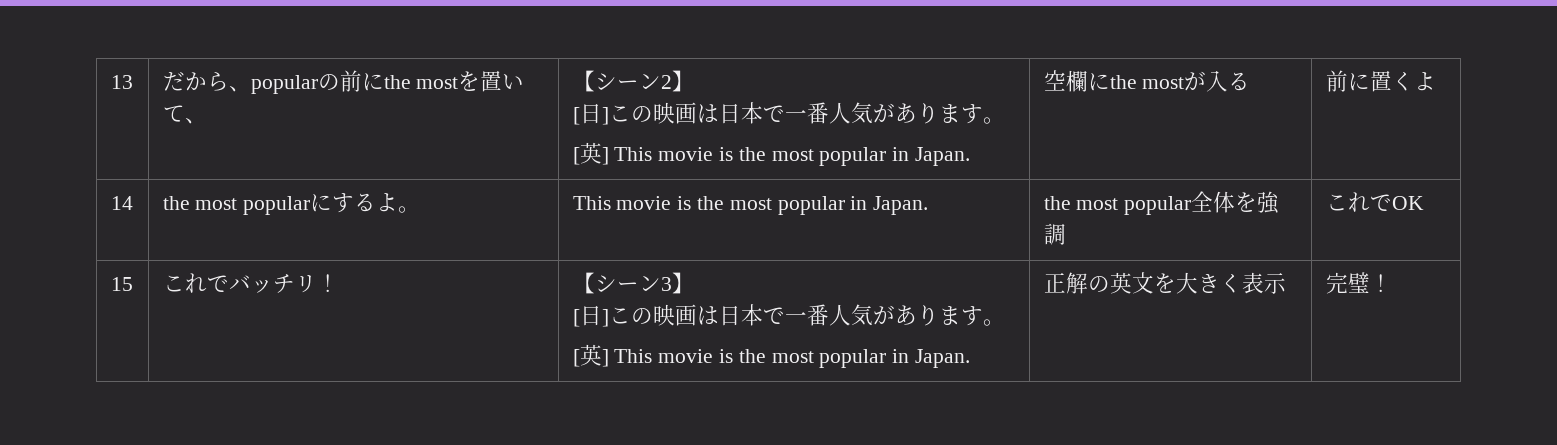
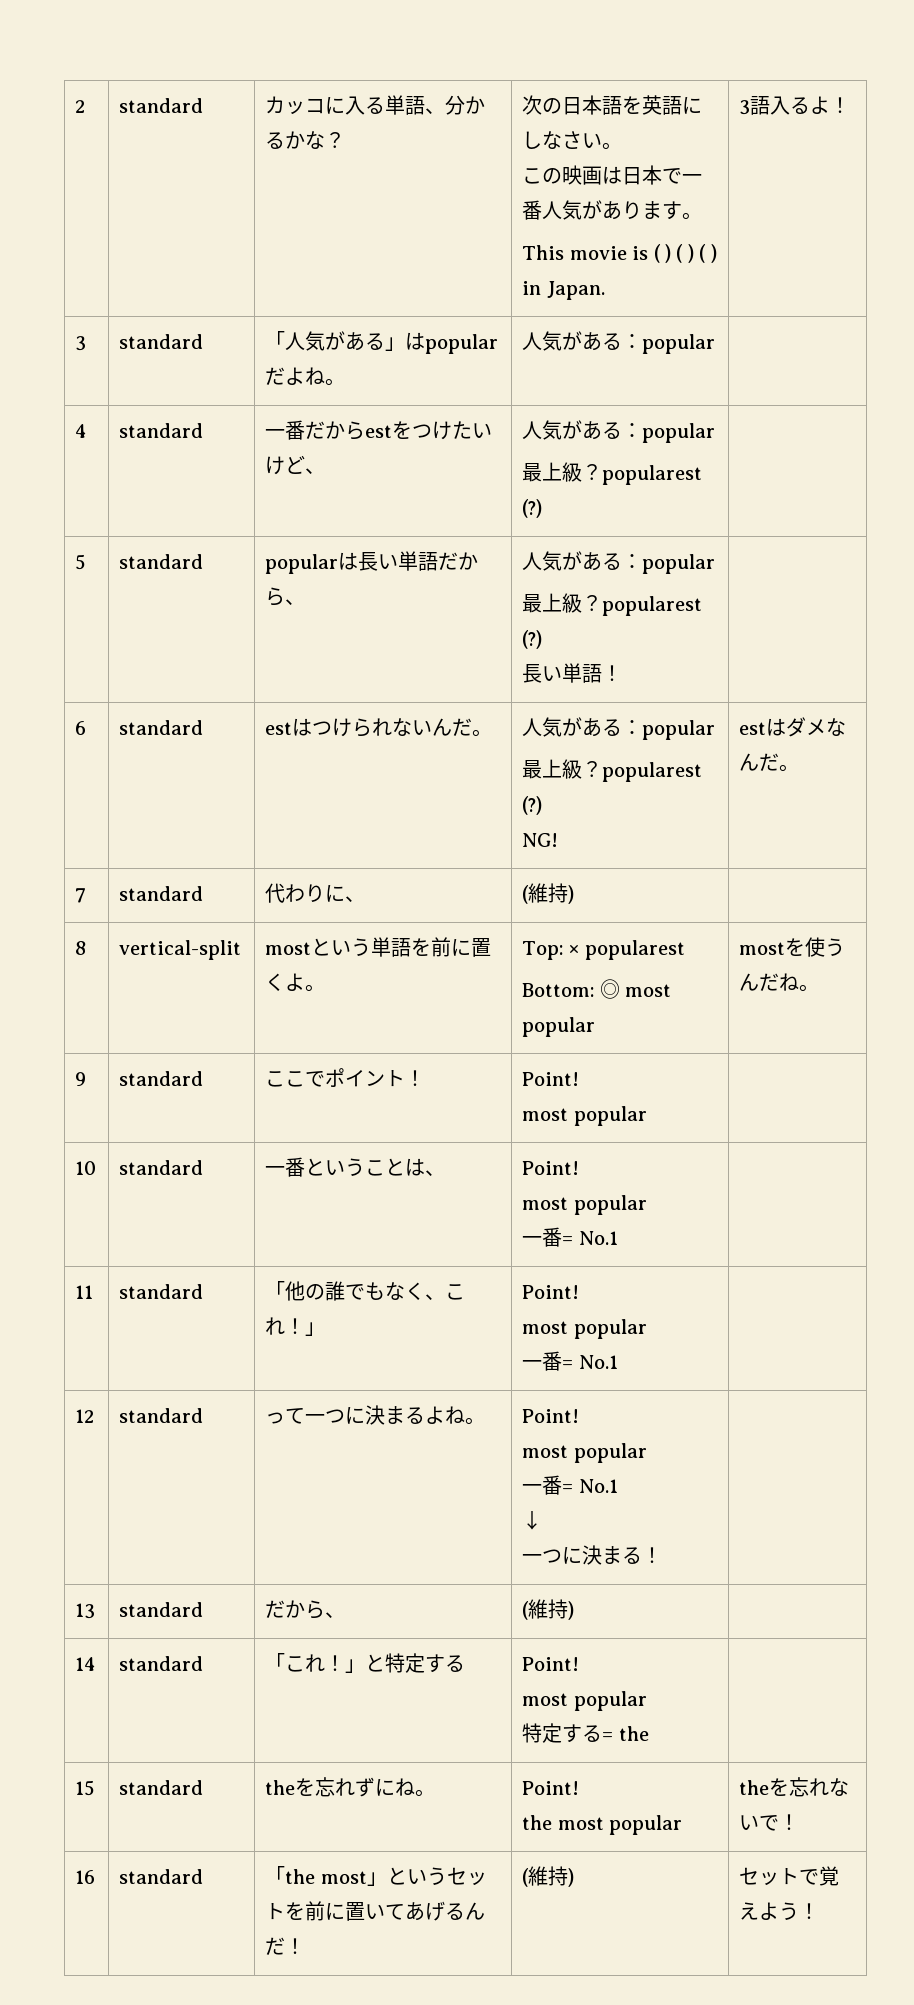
- 13 | だから、popularの前にthe mostを置いて、 | 【シーン2】
- [日]この映画は日本で一番人気があります。
- [英] This movie is the most popular in Japan. | 空欄にthe mostが入る | 前に置くよ
- 14 | the most popularにするよ。 | This movie is the most popular in Japan. | the most popular全体を強調 | これでOK
- 15 | これでバッチリ！ | 【シーン3】
- [日]この映画は日本で一番人気があります。
- [英] This movie is the most popular in Japan. | 正解の英文を大きく表示 | 完璧！
+ 2 | standard | カッコに入る単語、分かるかな？ | 次の日本語を英語にしなさい。
+ この映画は日本で一番人気があります。
+ This movie is ( ) ( ) ( ) in Japan. | 3語入るよ！
+ 3 | standard | 「人気がある」はpopularだよね。 | 人気がある：popular |
+ 4 | standard | 一番だからestをつけたいけど、 | 人気がある：popular
+ 最上級？popularest (?) |
+ 5 | standard | popularは長い単語だから、 | 人気がある：popular
+ 最上級？popularest (?)
+ 長い単語！ |
+ 6 | standard | estはつけられないんだ。 | 人気がある：popular
+ 最上級？popularest (?)
+ NG! | estはダメなんだ。
+ 7 | standard | 代わりに、 | (維持) |
+ 8 | vertical-split | mostという単語を前に置くよ。 | Top: × popularest
+ Bottom: ◎ most popular | mostを使うんだね。
+ 9 | standard | ここでポイント！ | Point!
+ most popular |
+ 10 | standard | 一番ということは、 | Point!
+ most popular
+ 一番= No.1 |
+ 11 | standard | 「他の誰でもなく、これ！」 | Point!
+ most popular
+ 一番= No.1 |
+ 12 | standard | って一つに決まるよね。 | Point!
+ most popular
+ 一番= No.1
+ ↓
+ 一つに決まる！ |
+ 13 | standard | だから、 | (維持) |
+ 14 | standard | 「これ！」と特定する | Point!
+ most popular
+ 特定する= the |
+ 15 | standard | theを忘れずにね。 | Point!
+ the most popular | theを忘れないで！
+ 16 | standard | 「the most」というセットを前に置いてあげるんだ！ | (維持) | セットで覚えよう！

